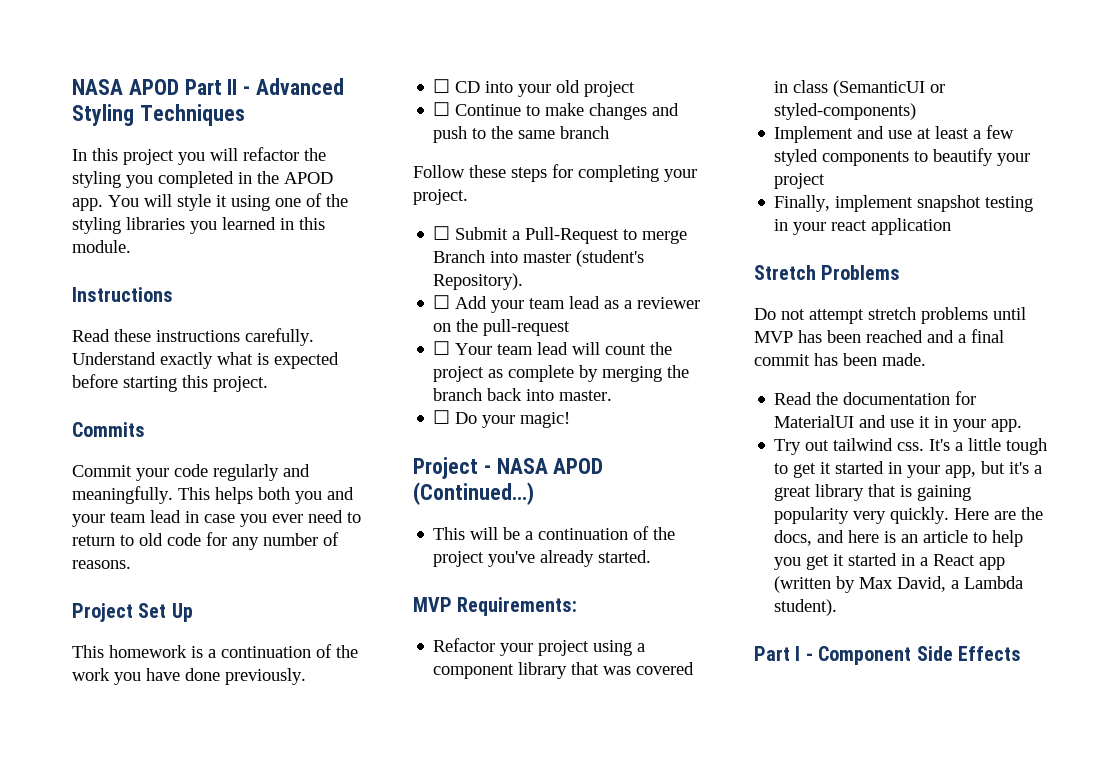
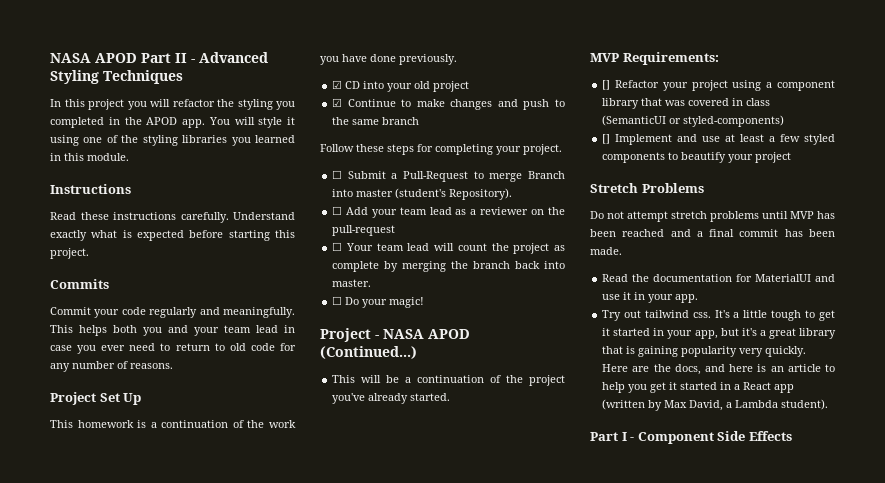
- ☐ CD into your old project
+ ☑ CD into your old project
- ☐ Continue to make changes and push to the same branch
+ ☑ Continue to make changes and push to the same branch
- Refactor your project using a component library that was covered in class (SemanticUI or styled-components)
+ [] Refactor your project using a component library that was covered in class (SemanticUI or styled-components)
- Implement and use at least a few styled components to beautify your project
+ [] Implement and use at least a few styled components to beautify your project
- Finally, implement snapshot testing in your react application

